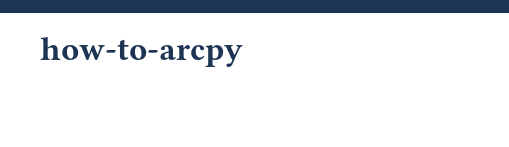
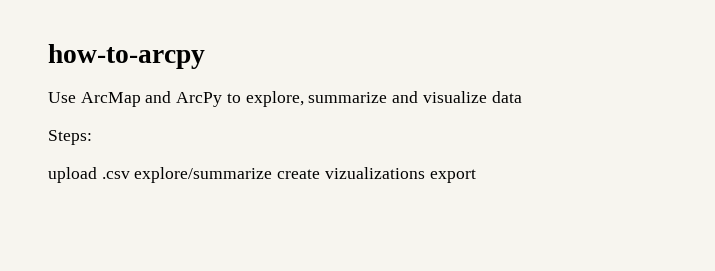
+ Use ArcMap and ArcPy to explore, summarize and visualize data
+ Steps:
+ upload .csv explore/summarize create vizualizations export

